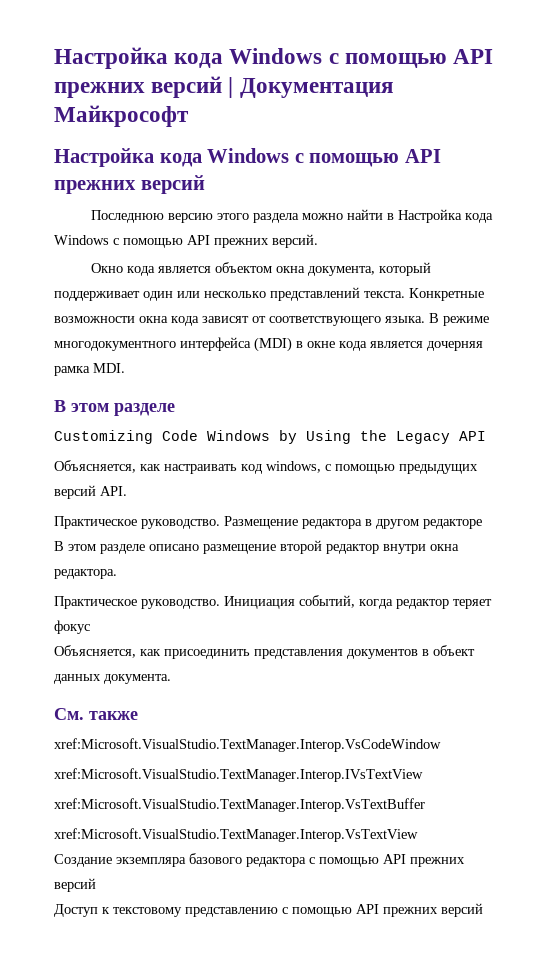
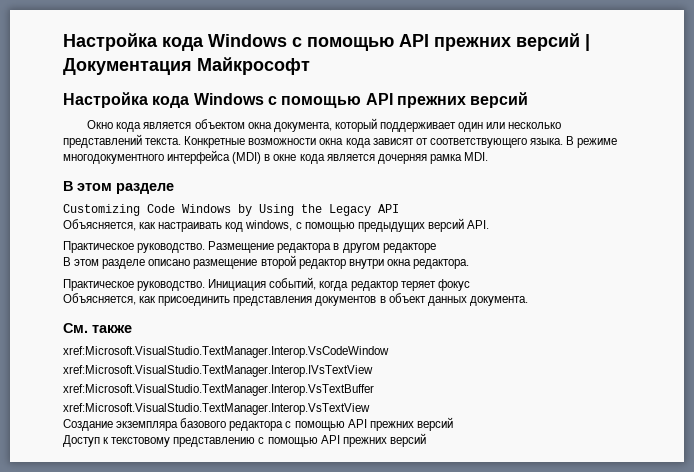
- Последнюю версию этого раздела можно найти в Настройка кода Windows с помощью API прежних версий.

